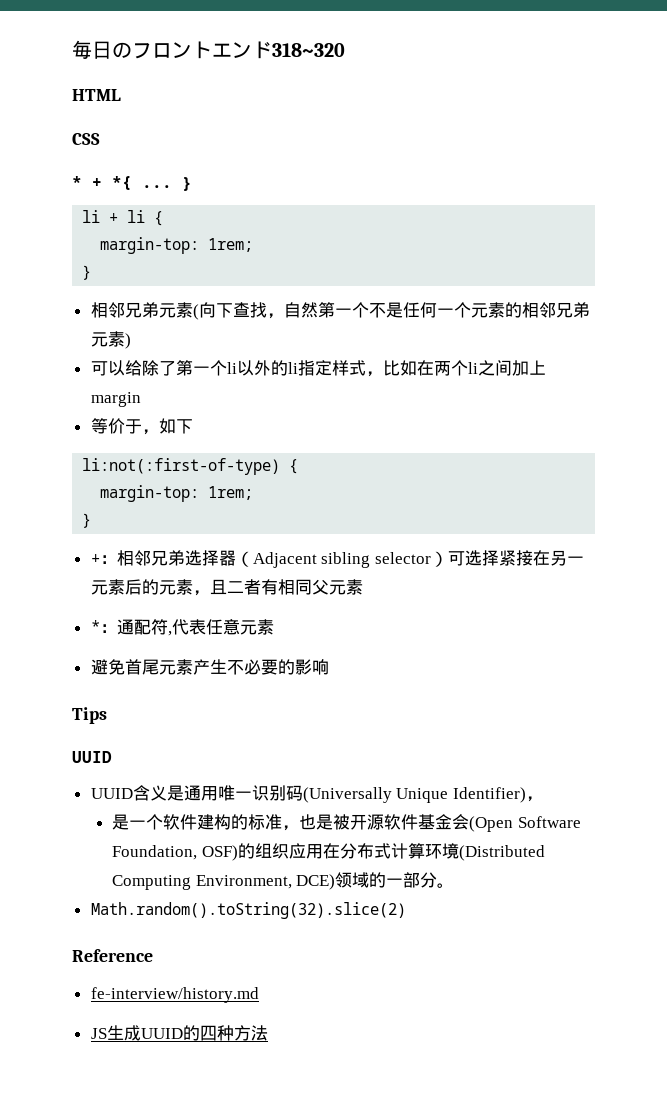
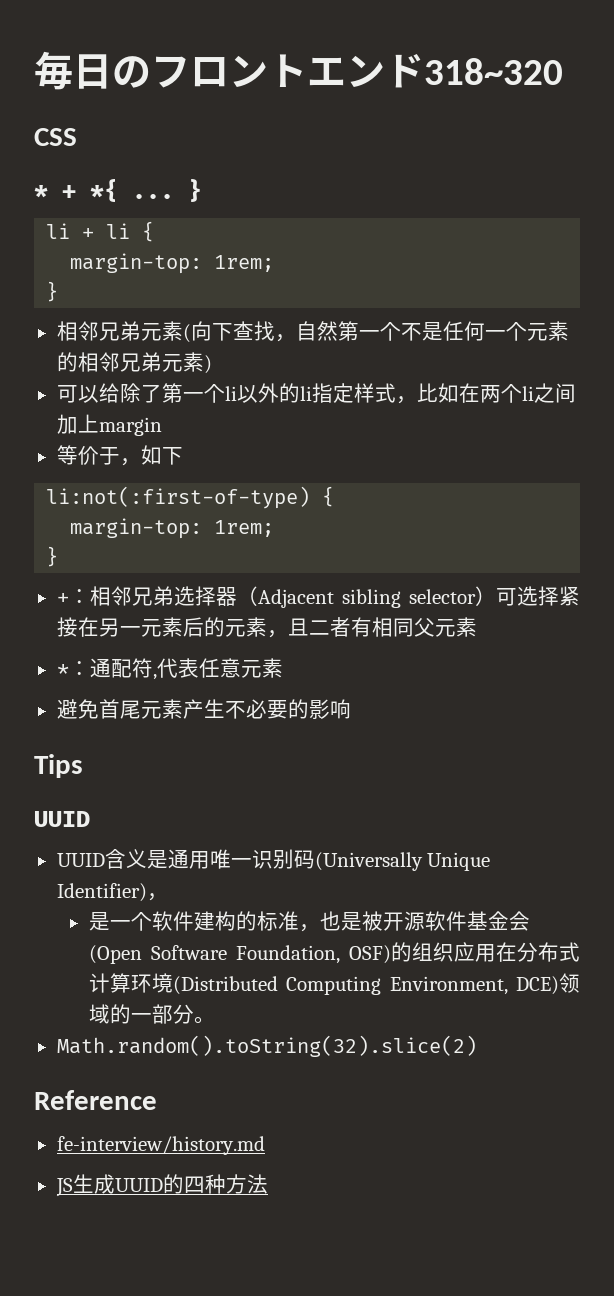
- HTML

